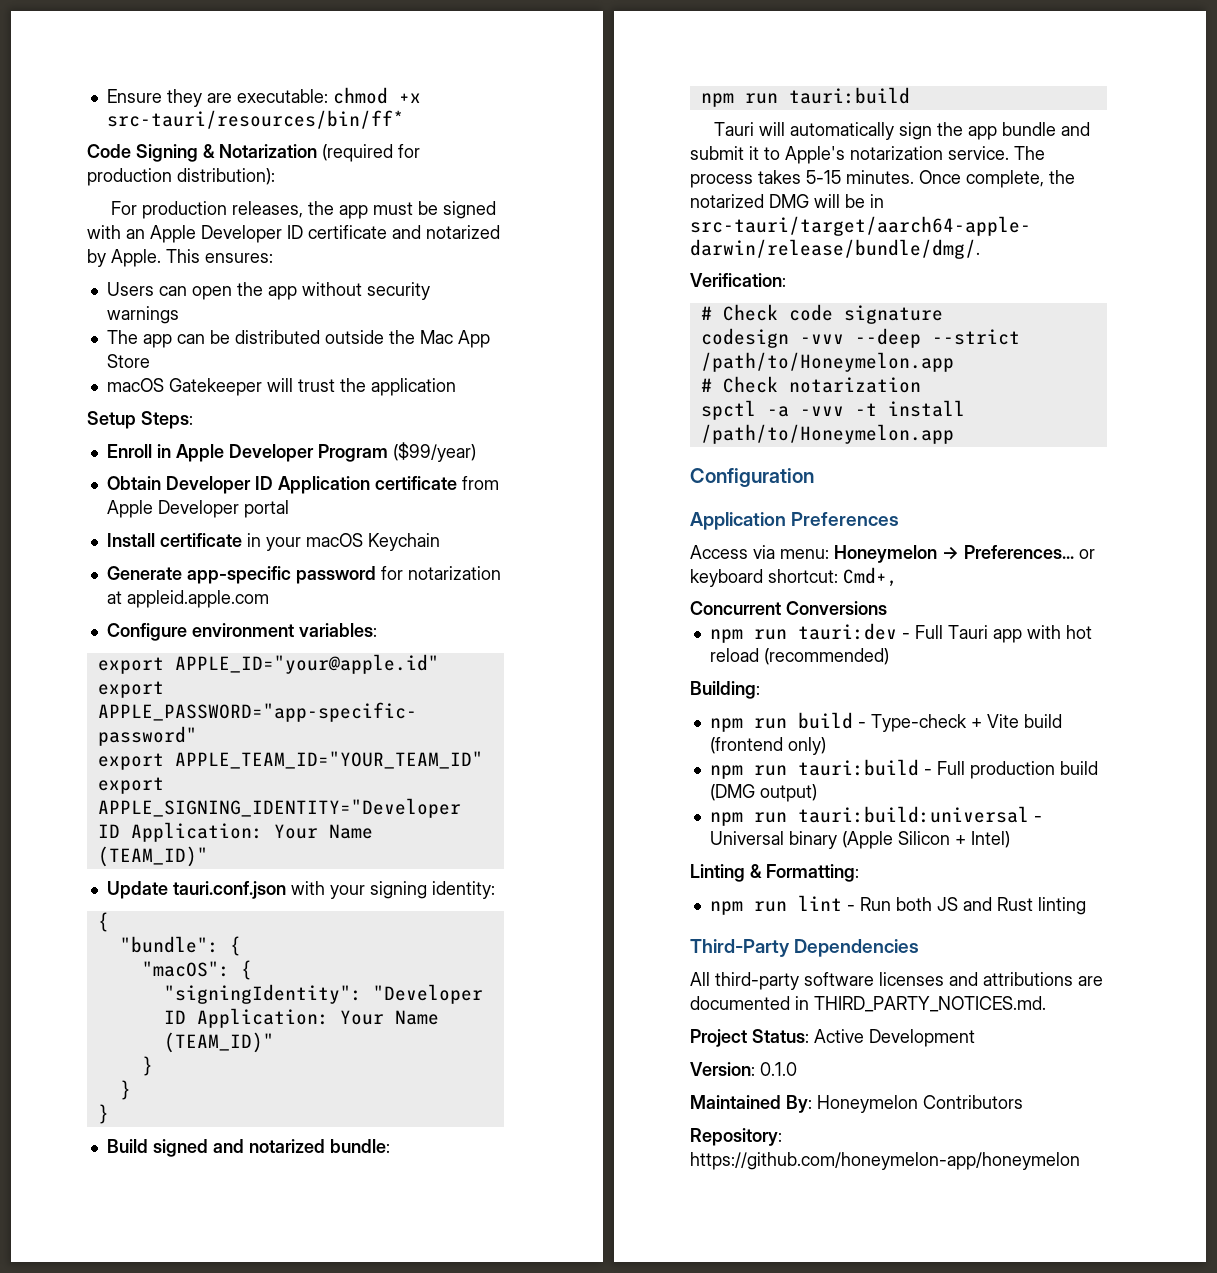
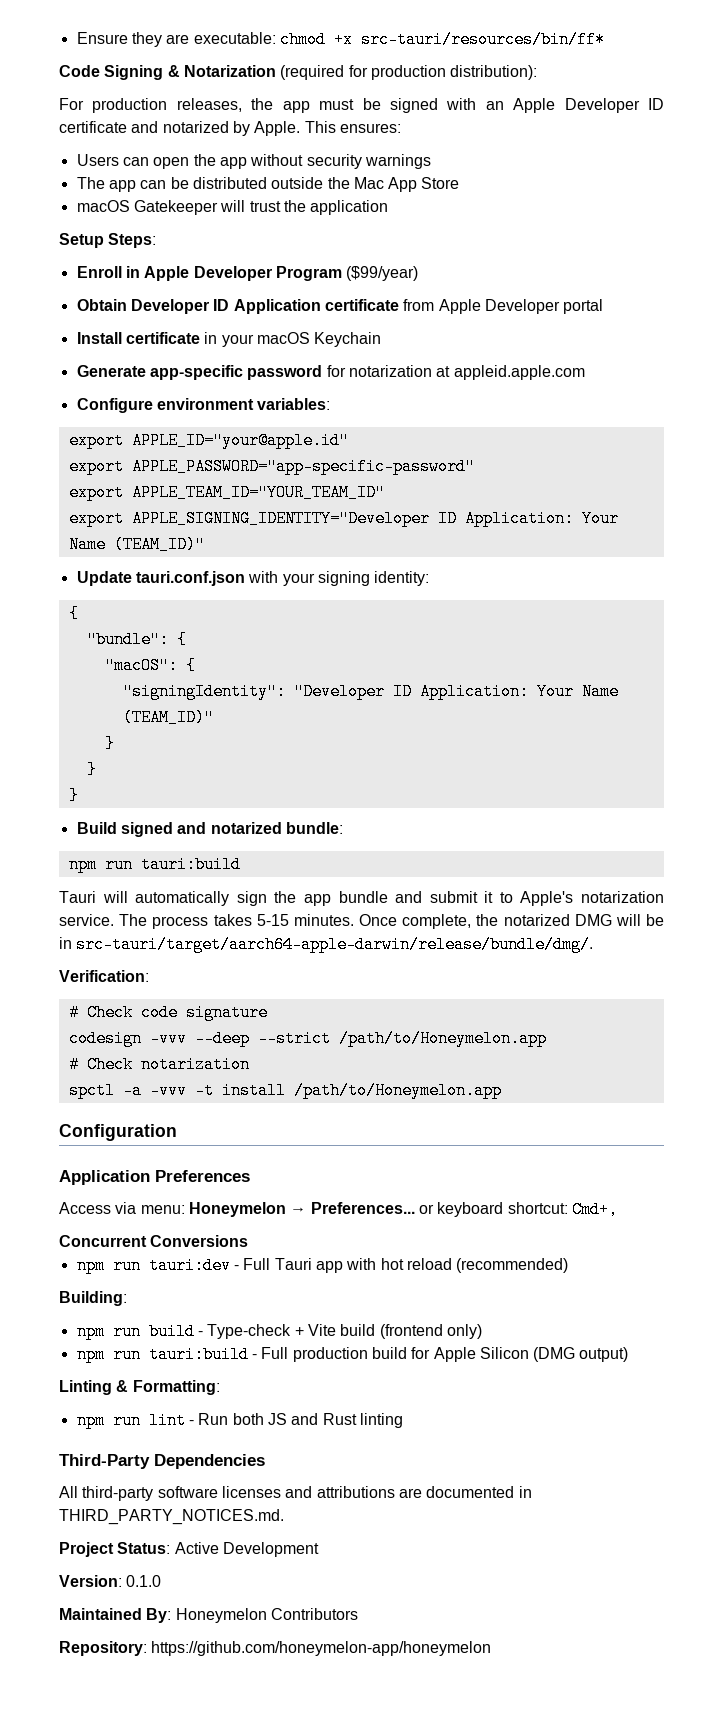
- npm run tauri:build - Full production build (DMG output)
+ npm run tauri:build - Full production build for Apple Silicon (DMG output)
- npm run tauri:build:universal - Universal binary (Apple Silicon + Intel)

